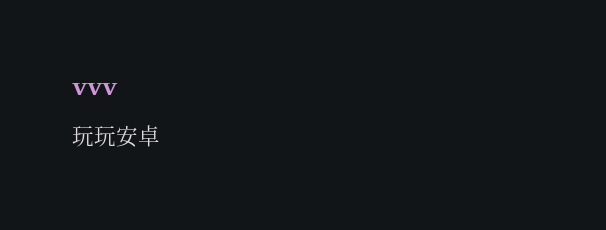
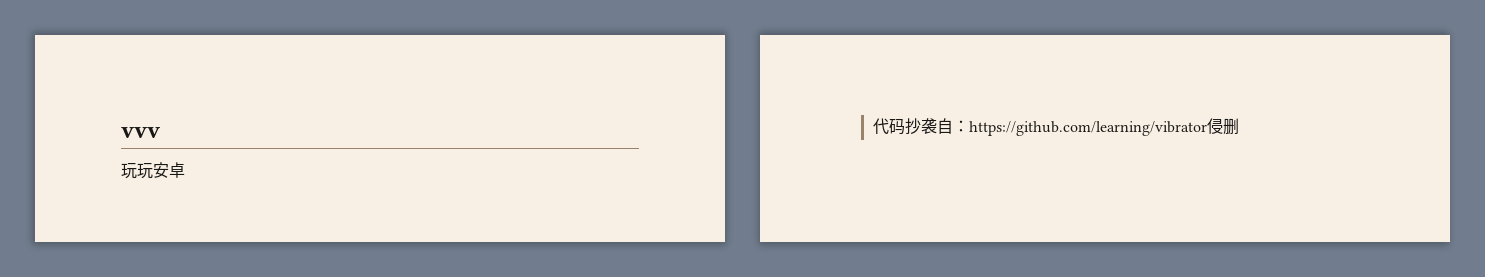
+ 代码抄袭自：https://github.com/learning/vibrator侵删

